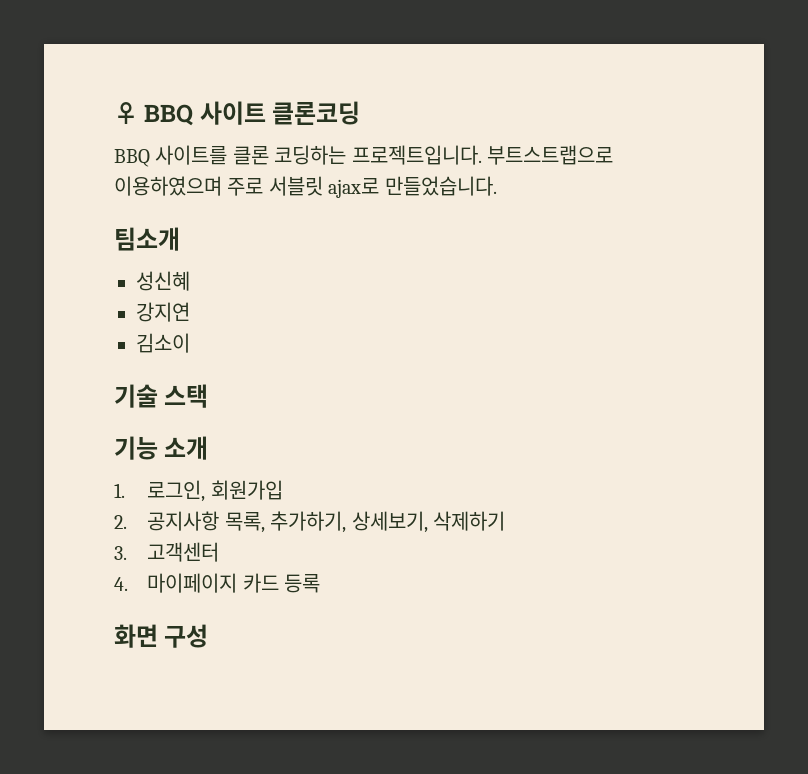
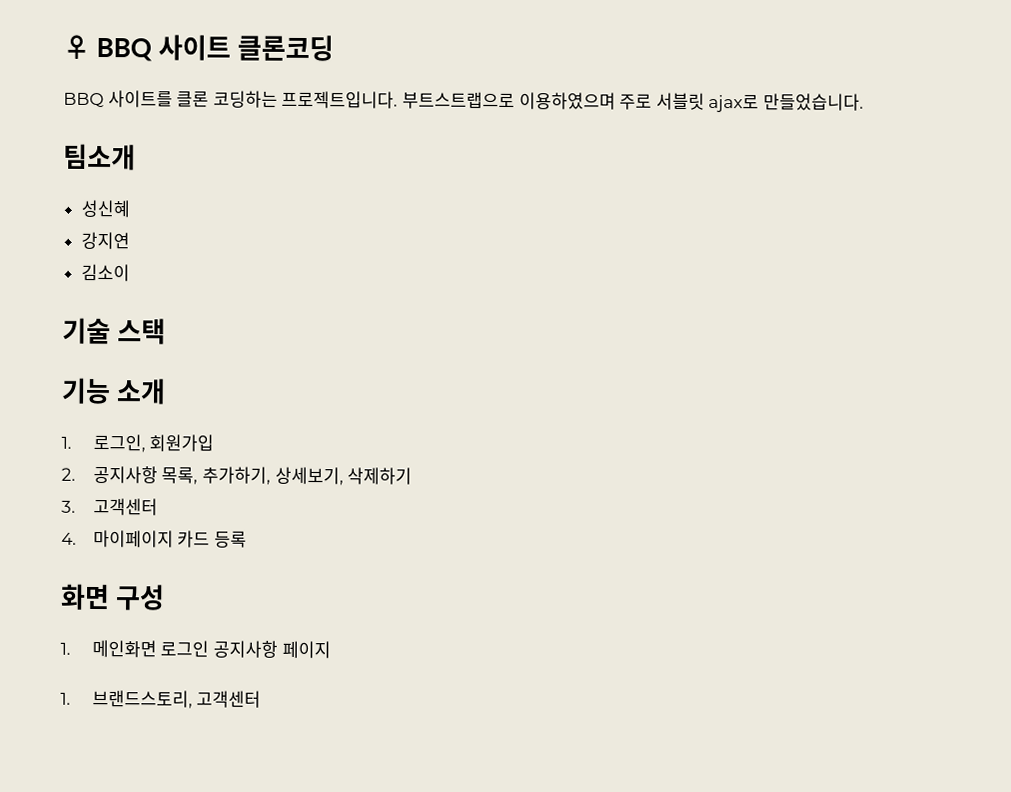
+ 1. 메인화면 로그인 공지사항 페이지
+ 1. 브랜드스토리, 고객센터

